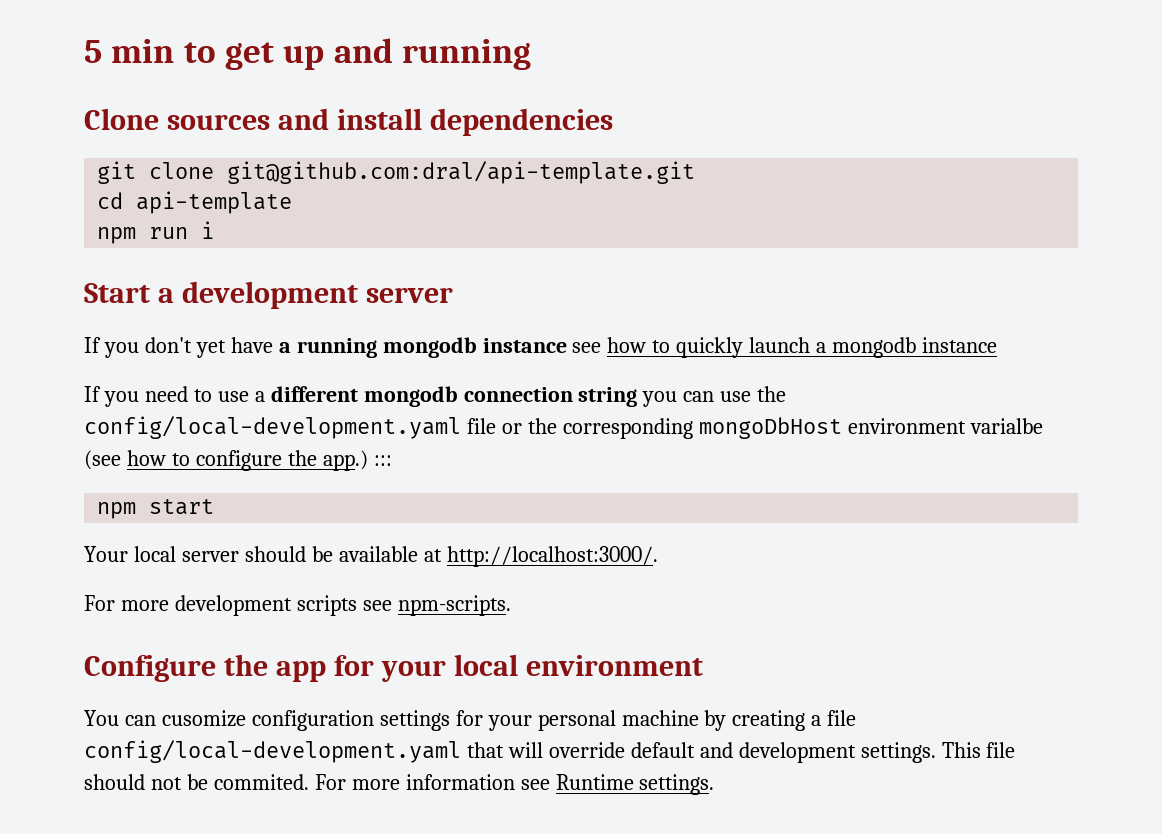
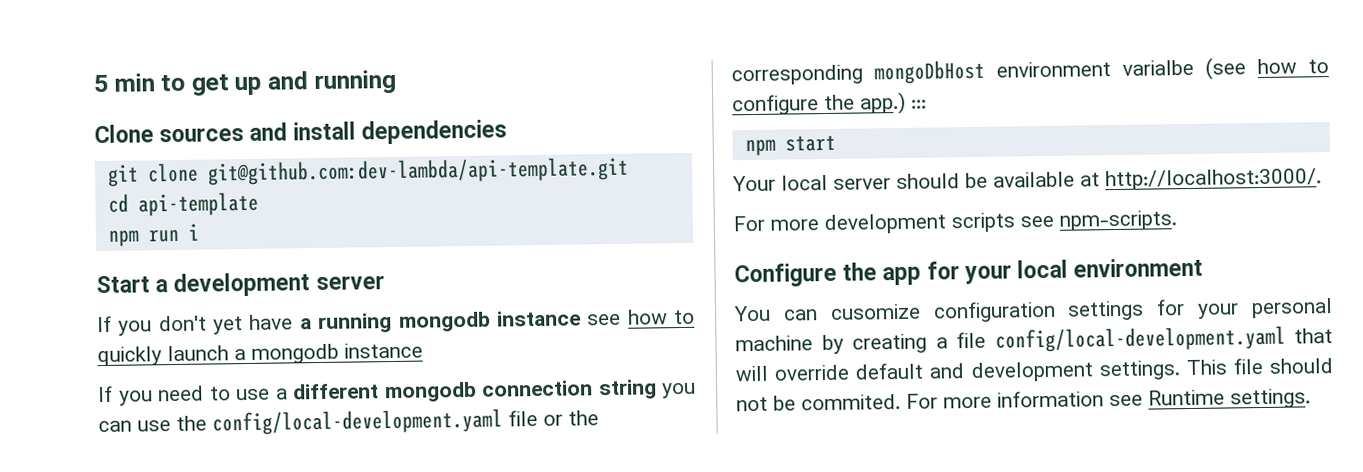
- git clone git@github.com:dral/api-template.git
+ git clone git@github.com:dev-lambda/api-template.git

